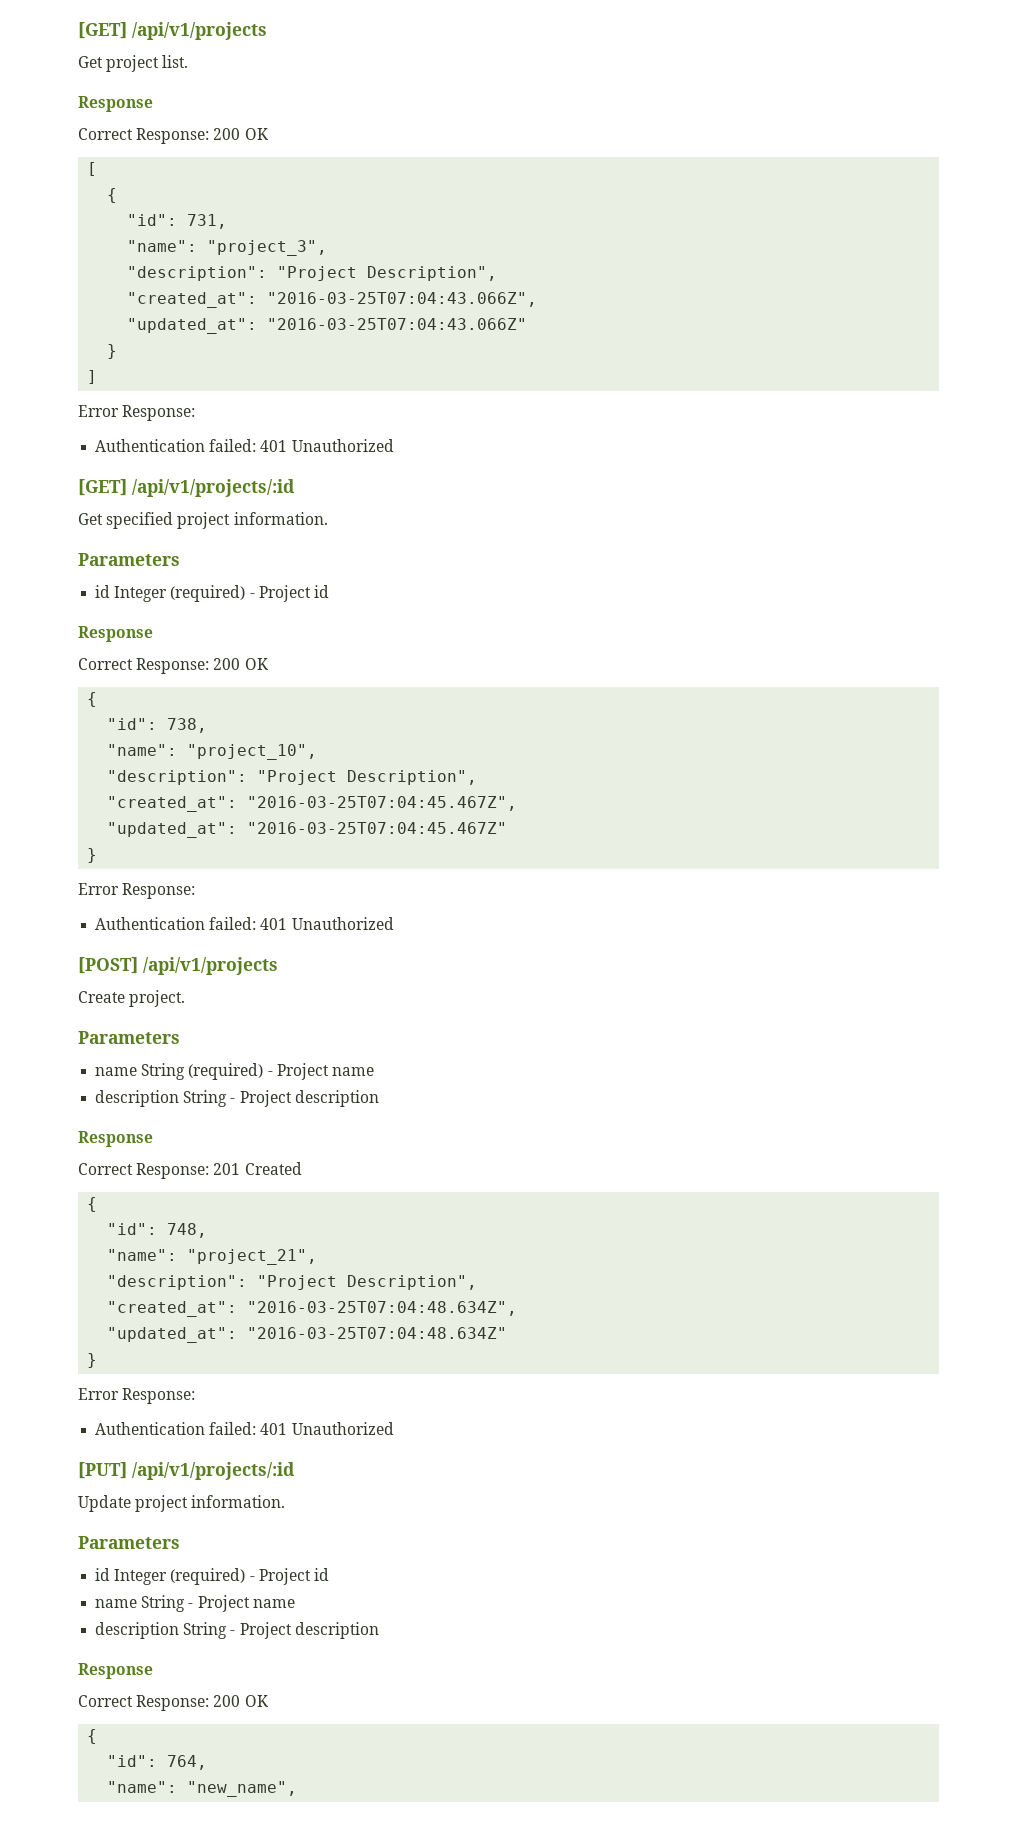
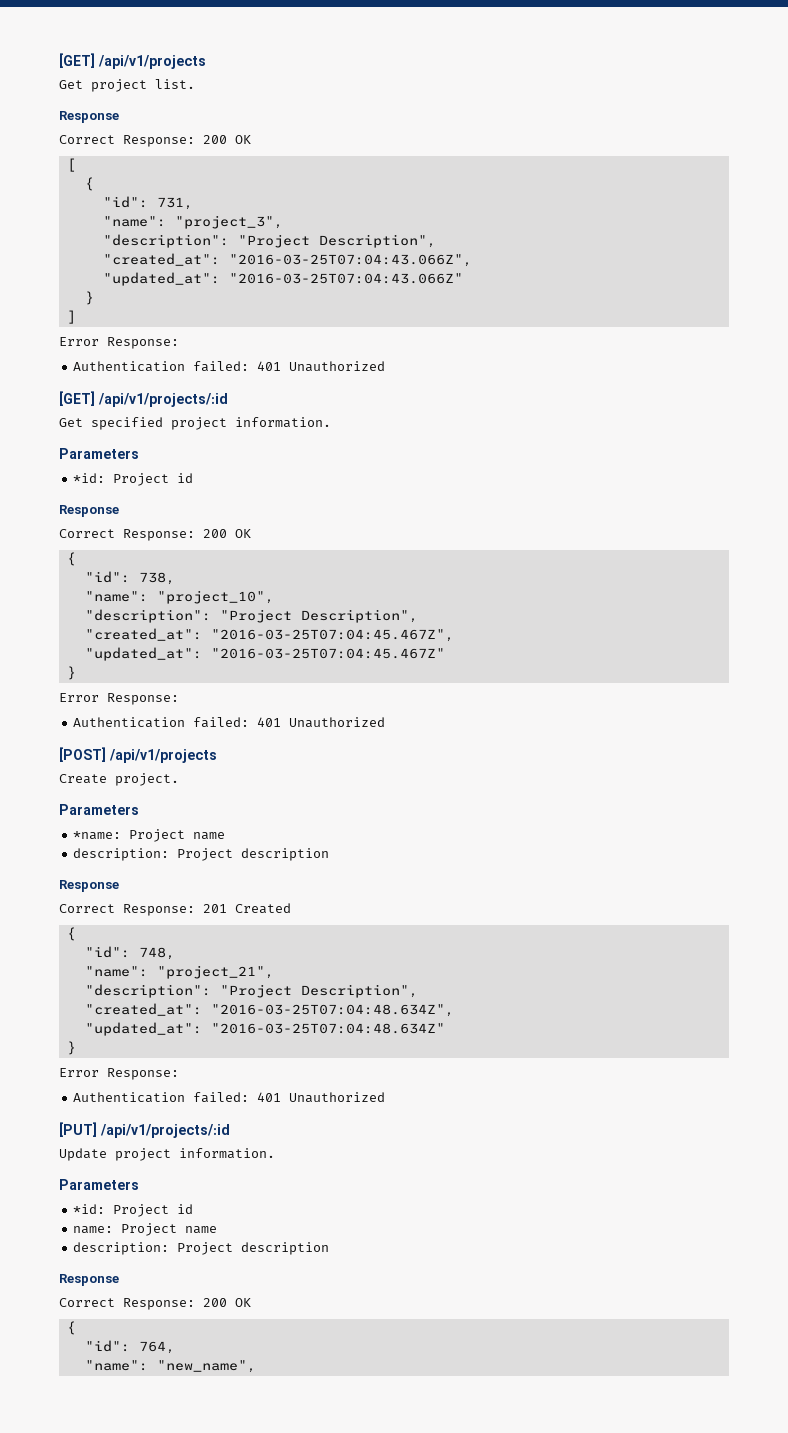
  Get specified project information.
  Parameters
- id Integer (required) - Project id
+ *id: Project id
- name String (required) - Project name
- description String - Project description
+ *name: Project name
+ description: Project description
  Update project information.
  Parameters
- id Integer (required) - Project id
- name String - Project name
- description String - Project description
+ *id: Project id
+ name: Project name
+ description: Project description

